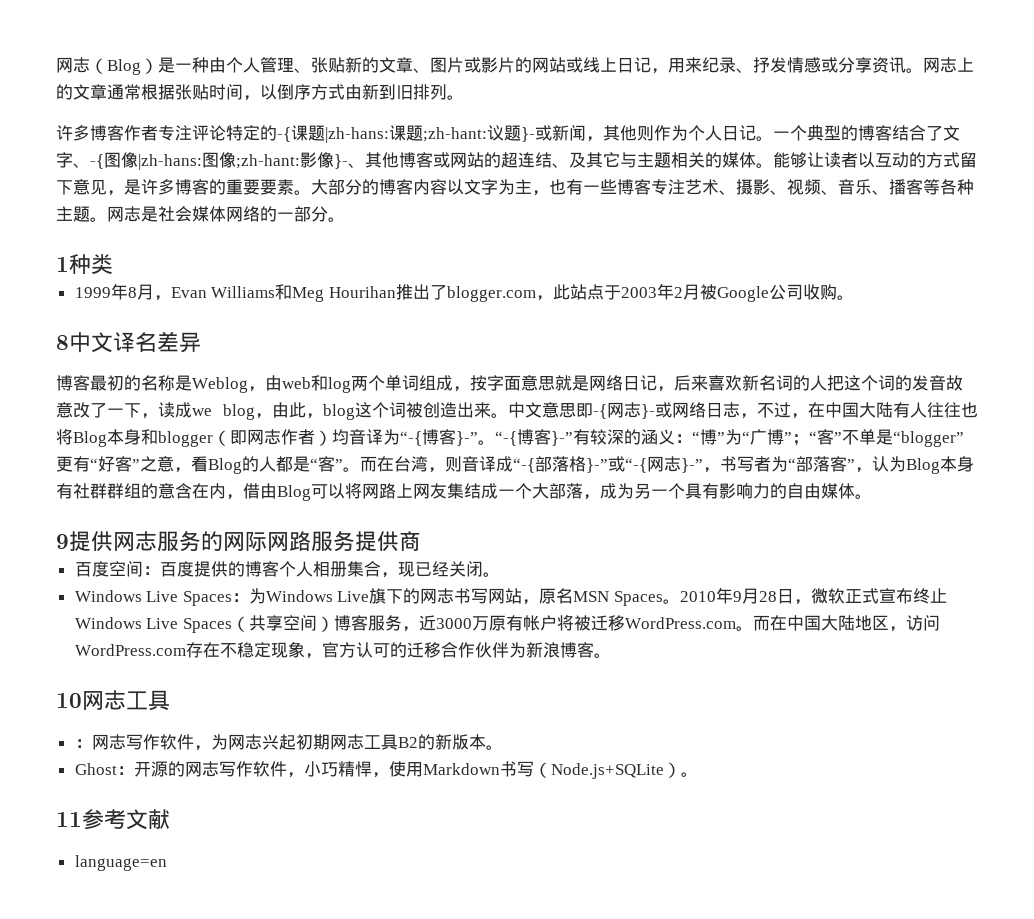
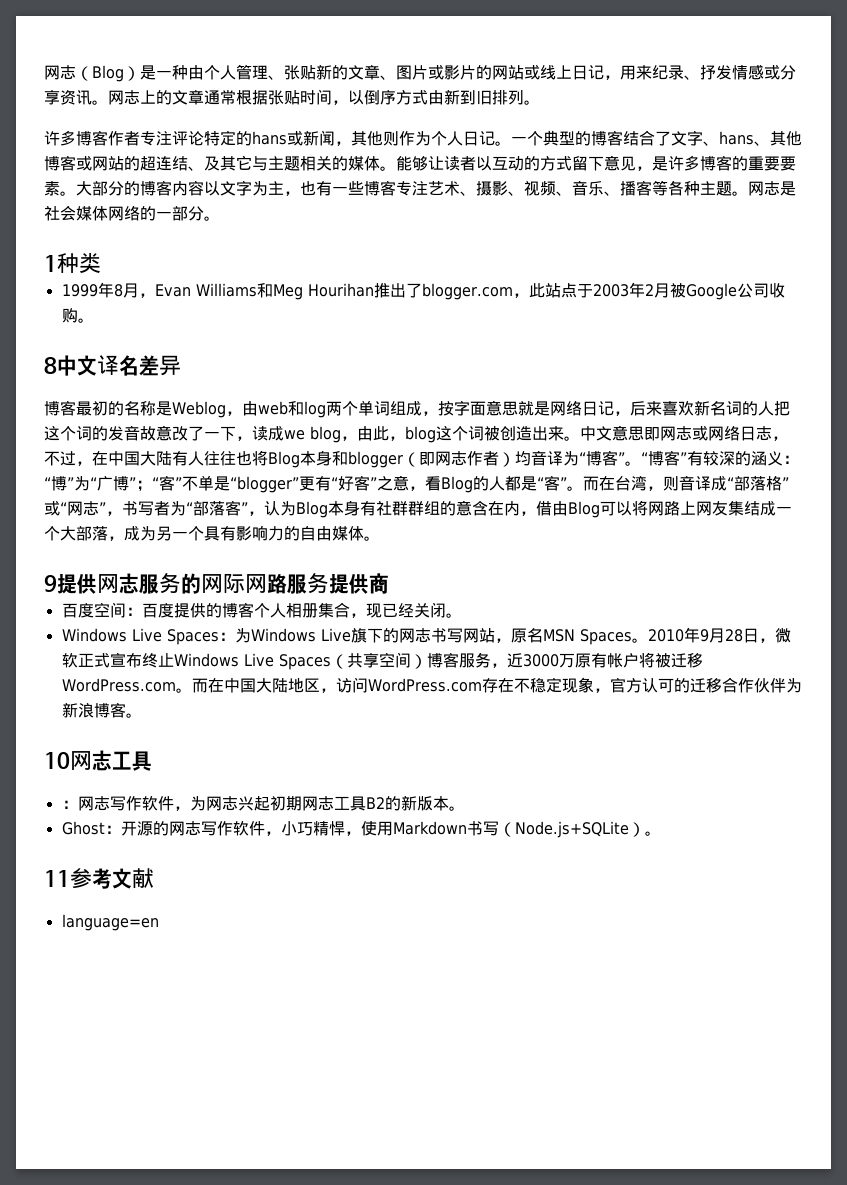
- 许多博客作者专注评论特定的-{课题|zh-hans:课题;zh-hant:议题}-或新闻，其他则作为个人日记。
+ 许多博客作者专注评论特定的hans或新闻，其他则作为个人日记。
- 一个典型的博客结合了文字、-{图像|zh-hans:图像;zh-hant:影像}-、其他博客或网站的超连结、及其它与主题相关的媒体。
+ 一个典型的博客结合了文字、hans、其他博客或网站的超连结、及其它与主题相关的媒体。
- 中文意思即-{网志}-或网络日志，不过，在中国大陆有人往往也将Blog本身和blogger（即网志作者）均音译为“-{博客}-”。“-{博客}-”有较深的涵义：“博”为“广博”；“客”不单是“blogger”更有“好客”之意，看Blog的人都是“客”。
+ 中文意思即网志或网络日志，不过，在中国大陆有人往往也将Blog本身和blogger（即网志作者）均音译为“博客”。“博客”有较深的涵义：“博”为“广博”；“客”不单是“blogger”更有“好客”之意，看Blog的人都是“客”。
- 而在台湾，则音译成“-{部落格}-”或“-{网志}-”，书写者为“部落客”，认为Blog本身有社群群组的意含在内，借由Blog可以将网路上网友集结成一个大部落，成为另一个具有影响力的自由媒体。
+ 而在台湾，则音译成“部落格”或“网志”，书写者为“部落客”，认为Blog本身有社群群组的意含在内，借由Blog可以将网路上网友集结成一个大部落，成为另一个具有影响力的自由媒体。

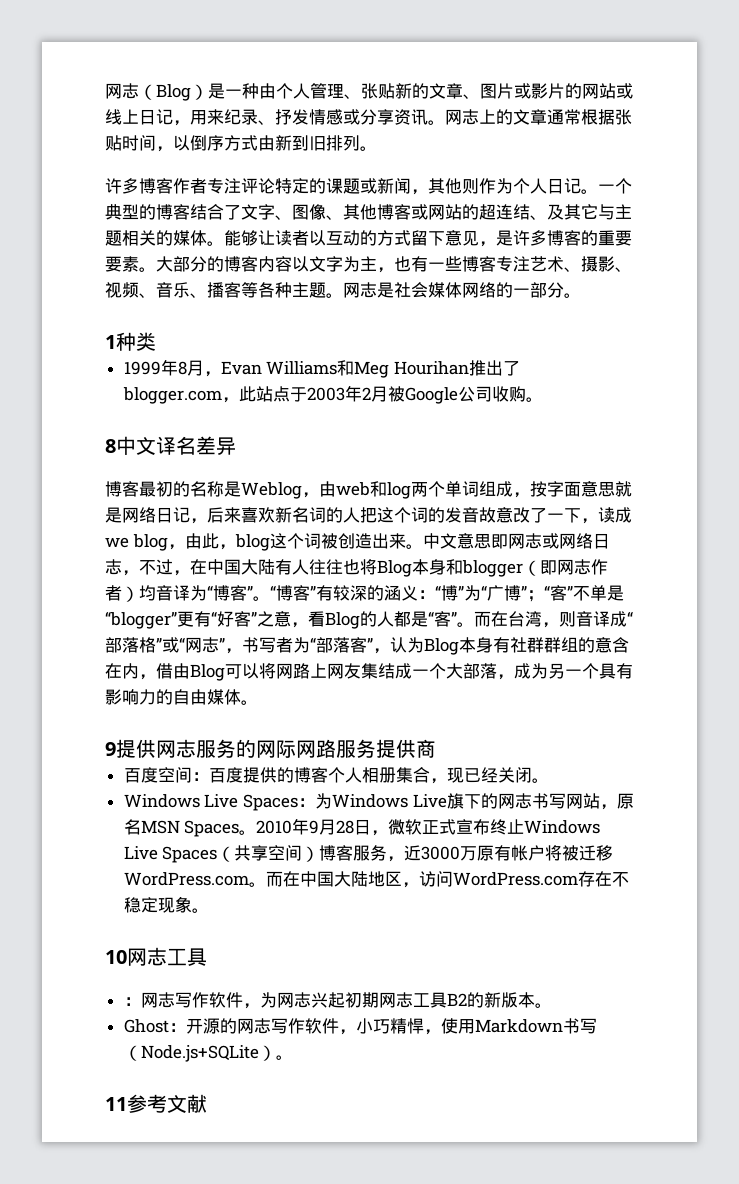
- 许多博客作者专注评论特定的hans或新闻，其他则作为个人日记。
+ 许多博客作者专注评论特定的课题或新闻，其他则作为个人日记。
- 一个典型的博客结合了文字、hans、其他博客或网站的超连结、及其它与主题相关的媒体。
+ 一个典型的博客结合了文字、图像、其他博客或网站的超连结、及其它与主题相关的媒体。
- 而在中国大陆地区，访问WordPress.com存在不稳定现象，官方认可的迁移合作伙伴为新浪博客。
+ 而在中国大陆地区，访问WordPress.com存在不稳定现象。
- language=en

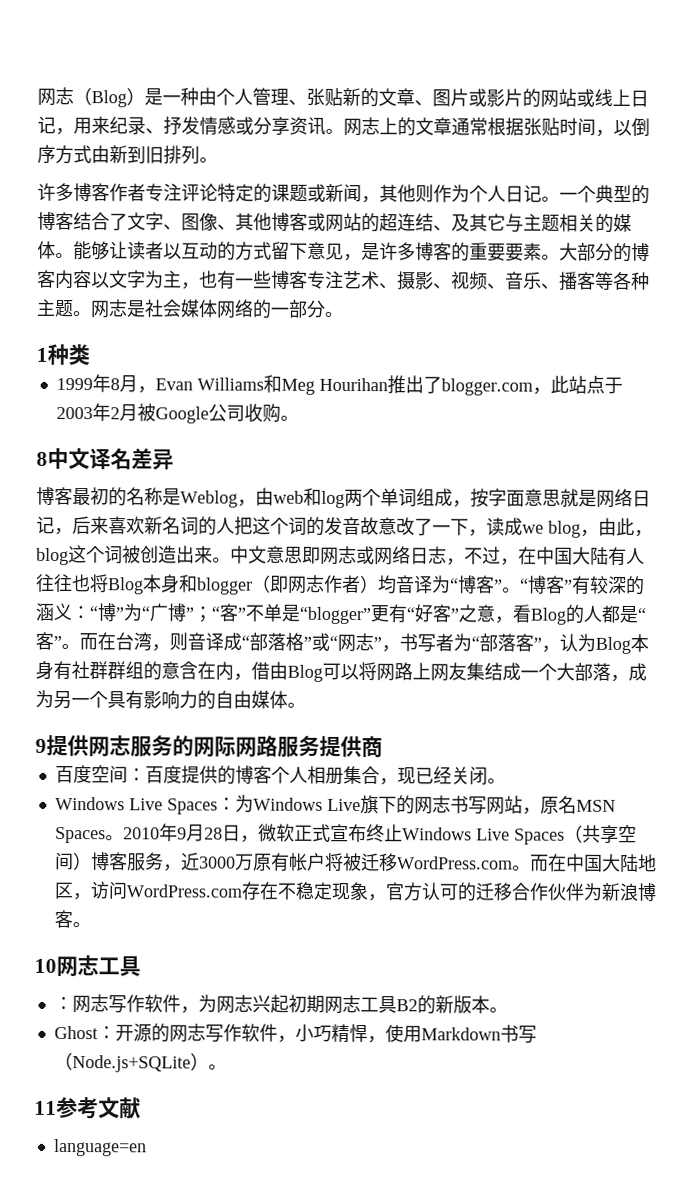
- 而在中国大陆地区，访问WordPress.com存在不稳定现象。
+ 而在中国大陆地区，访问WordPress.com存在不稳定现象，官方认可的迁移合作伙伴为新浪博客。
+ language=en

